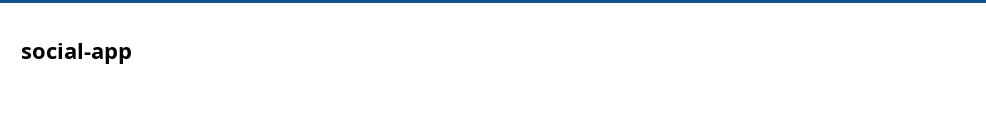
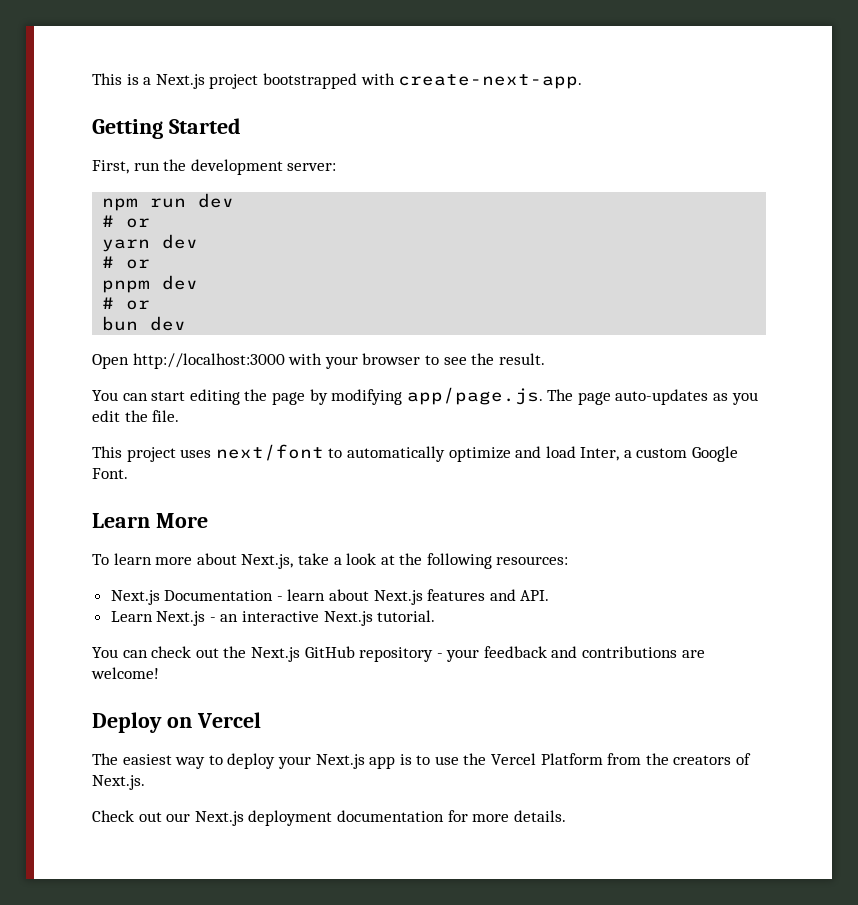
- social-app
+ This is a Next.js project bootstrapped with create-next-app.
+ Getting Started
+ First, run the development server:
+ npm run dev
+ # or
+ yarn dev
+ # or
+ pnpm dev
+ # or
+ bun dev
+ Open http://localhost:3000 with your browser to see the result.
+ You can start editing the page by modifying app/page.js. The page auto-updates as you edit the file.
+ This project uses next/font to automatically optimize and load Inter, a custom Google Font.
+ Learn More
+ To learn more about Next.js, take a look at the following resources:
+ Next.js Documentation - learn about Next.js features and API.
+ Learn Next.js - an interactive Next.js tutorial.
+ You can check out the Next.js GitHub repository - your feedback and contributions are welcome!
+ Deploy on Vercel
+ The easiest way to deploy your Next.js app is to use the Vercel Platform from the creators of Next.js.
+ Check out our Next.js deployment documentation for more details.

